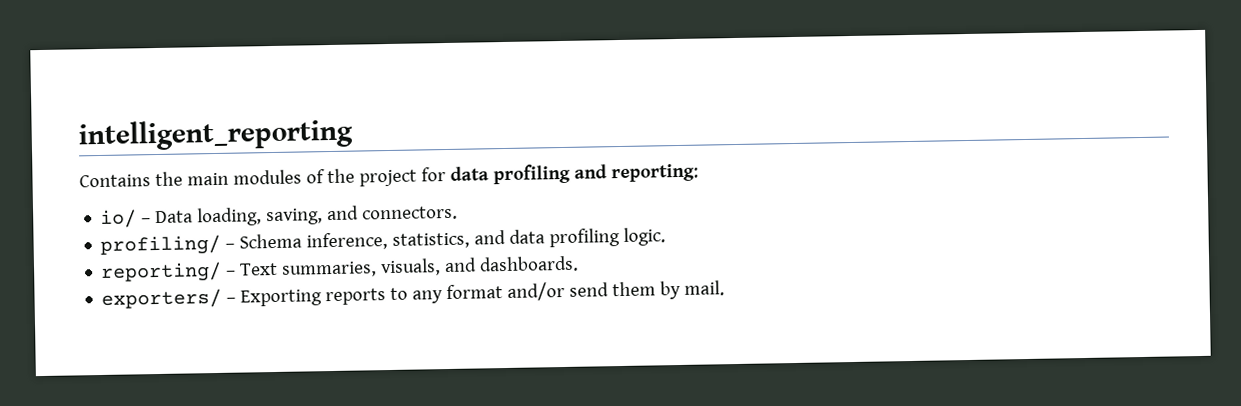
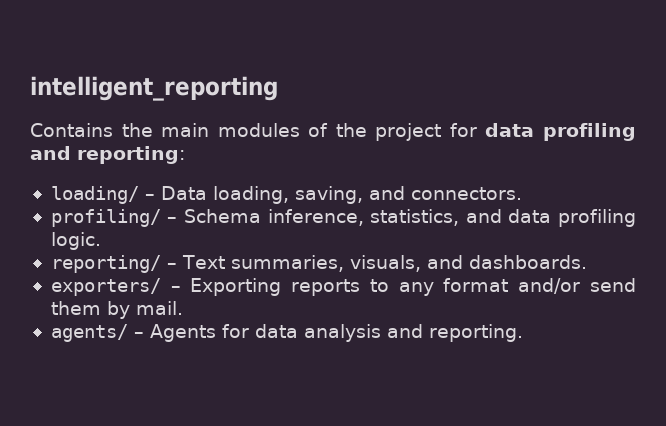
- io/ – Data loading, saving, and connectors.
+ loading/ – Data loading, saving, and connectors.
+ agents/ – Agents for data analysis and reporting.

